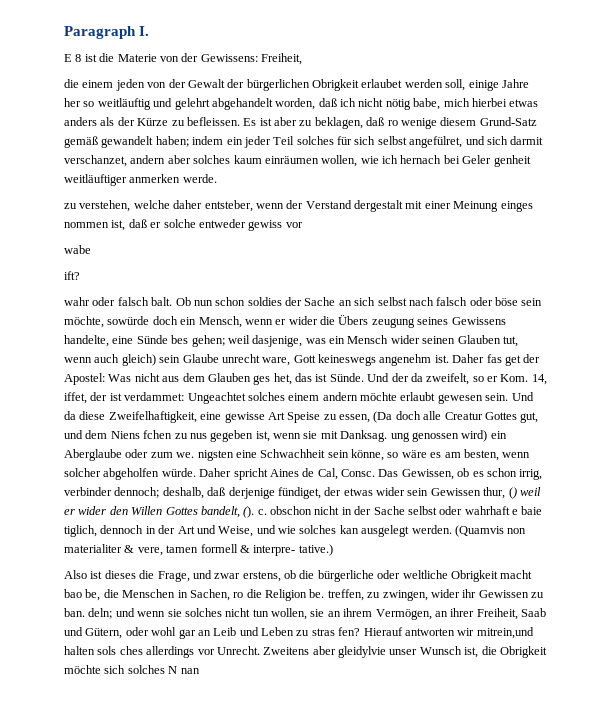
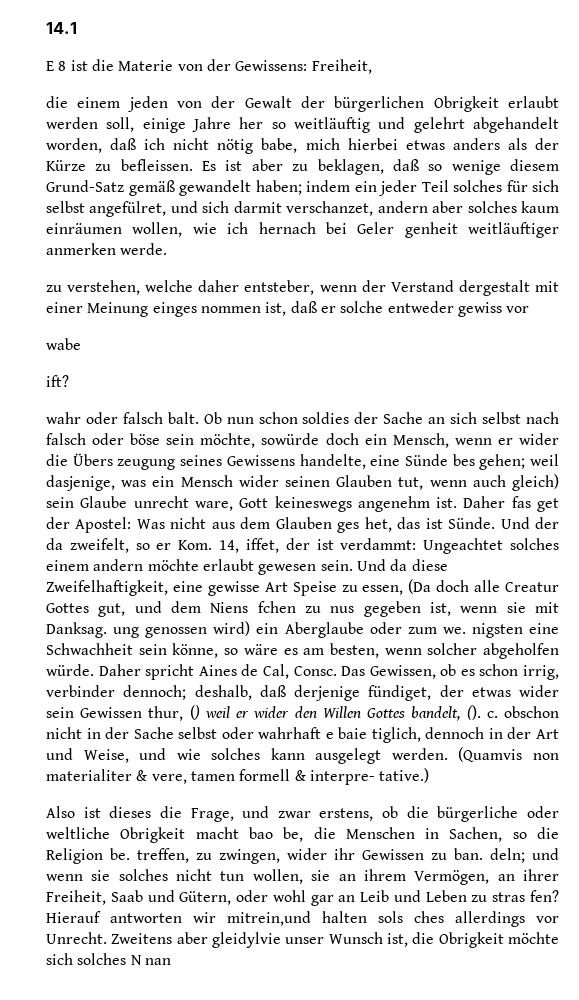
- Paragraph I.
+ 14.1
- die einem jeden von der Gewalt der bürgerlichen Obrigkeit erlaubet werden soll, einige Jahre her so weitläuftig und gelehrt abgehandelt worden, daß ich nicht nötig babe, mich hierbei etwas anders als der Kürze zu befleissen.
+ die einem jeden von der Gewalt der bürgerlichen Obrigkeit erlaubt werden soll, einige Jahre her so weitläuftig und gelehrt abgehandelt worden, daß ich nicht nötig babe, mich hierbei etwas anders als der Kürze zu befleissen.
- Es ist aber zu beklagen, daß ro wenige diesem Grund-Satz gemäß gewandelt haben; indem ein jeder Teil solches für sich selbst angefülret, und sich darmit verschanzet, andern aber solches kaum einräumen wollen, wie ich hernach bei Geler genheit weitläuftiger anmerken werde.
+ Es ist aber zu beklagen, daß so wenige diesem Grund-Satz gemäß gewandelt haben; indem ein jeder Teil solches für sich selbst angefülret, und sich darmit verschanzet, andern aber solches kaum einräumen wollen, wie ich hernach bei Geler genheit weitläuftiger anmerken werde.
- Und der da zweifelt, so er Kom. 14, iffet, der ist verdammet: Ungeachtet solches einem andern möchte erlaubt gewesen sein.
+ Und der da zweifelt, so er Kom. 14, iffet, der ist verdammt: Ungeachtet solches einem andern möchte erlaubt gewesen sein.
- Das Gewissen, ob es schon irrig, verbinder dennoch; deshalb, daß derjenige fündiget, der etwas wider sein Gewissen thur, () weil er wider den Willen Gottes bandelt, (). c. obschon nicht in der Sache selbst oder wahrhaft e baie tiglich, dennoch in der Art und Weise, und wie solches kan ausgelegt werden.
+ Das Gewissen, ob es schon irrig, verbinder dennoch; deshalb, daß derjenige fündiget, der etwas wider sein Gewissen thur, () weil er wider den Willen Gottes bandelt, (). c. obschon nicht in der Sache selbst oder wahrhaft e baie tiglich, dennoch in der Art und Weise, und wie solches kann ausgelegt werden.
- Also ist dieses die Frage, und zwar erstens, ob die bürgerliche oder weltliche Obrigkeit macht bao be, die Menschen in Sachen, ro die Religion be. treffen, zu zwingen, wider ihr Gewissen zu ban. deln; und wenn sie solches nicht tun wollen, sie an ihrem Vermögen, an ihrer Freiheit, Saab und Gütern, oder wohl gar an Leib und Leben zu stras fen?
+ Also ist dieses die Frage, und zwar erstens, ob die bürgerliche oder weltliche Obrigkeit macht bao be, die Menschen in Sachen, so die Religion be. treffen, zu zwingen, wider ihr Gewissen zu ban. deln; und wenn sie solches nicht tun wollen, sie an ihrem Vermögen, an ihrer Freiheit, Saab und Gütern, oder wohl gar an Leib und Leben zu stras fen?

